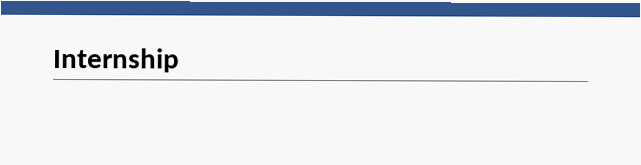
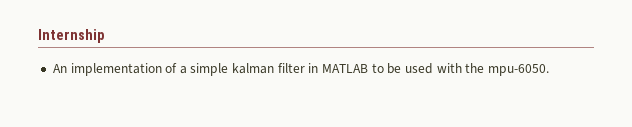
+ An implementation of a simple kalman filter in MATLAB to be used with the mpu-6050.

